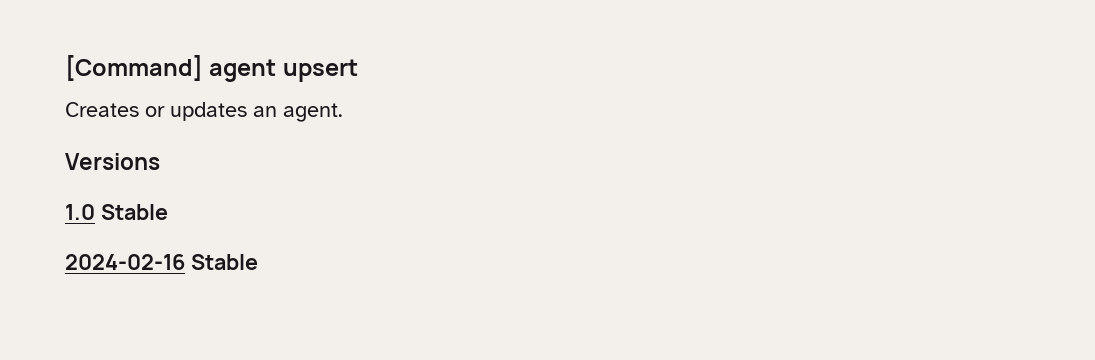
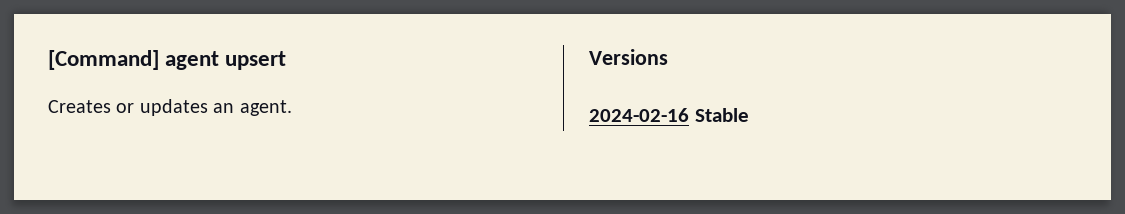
- 1.0 Stable

